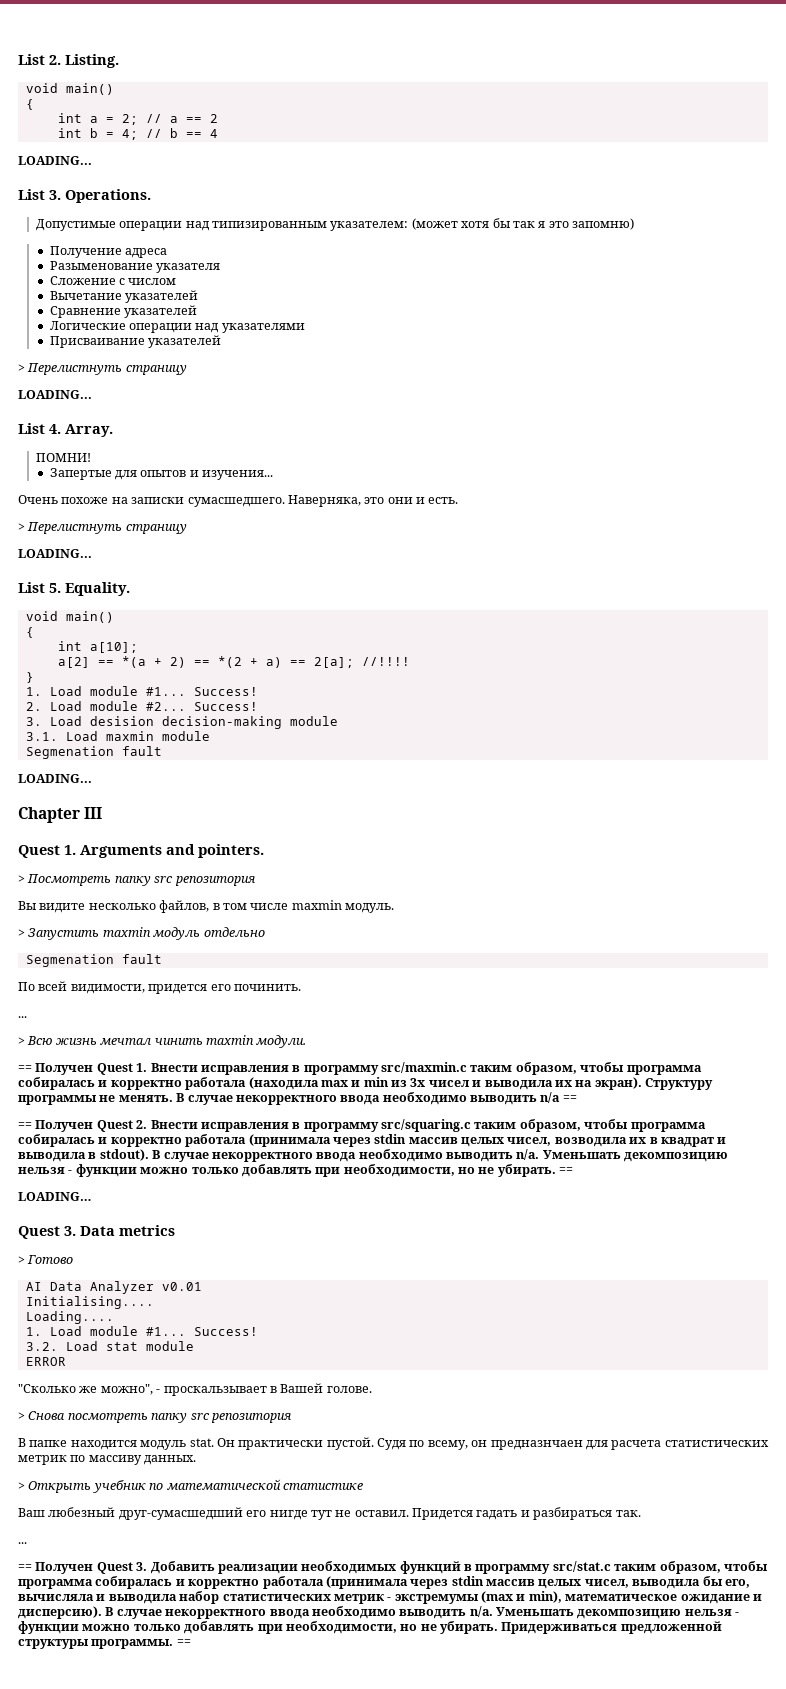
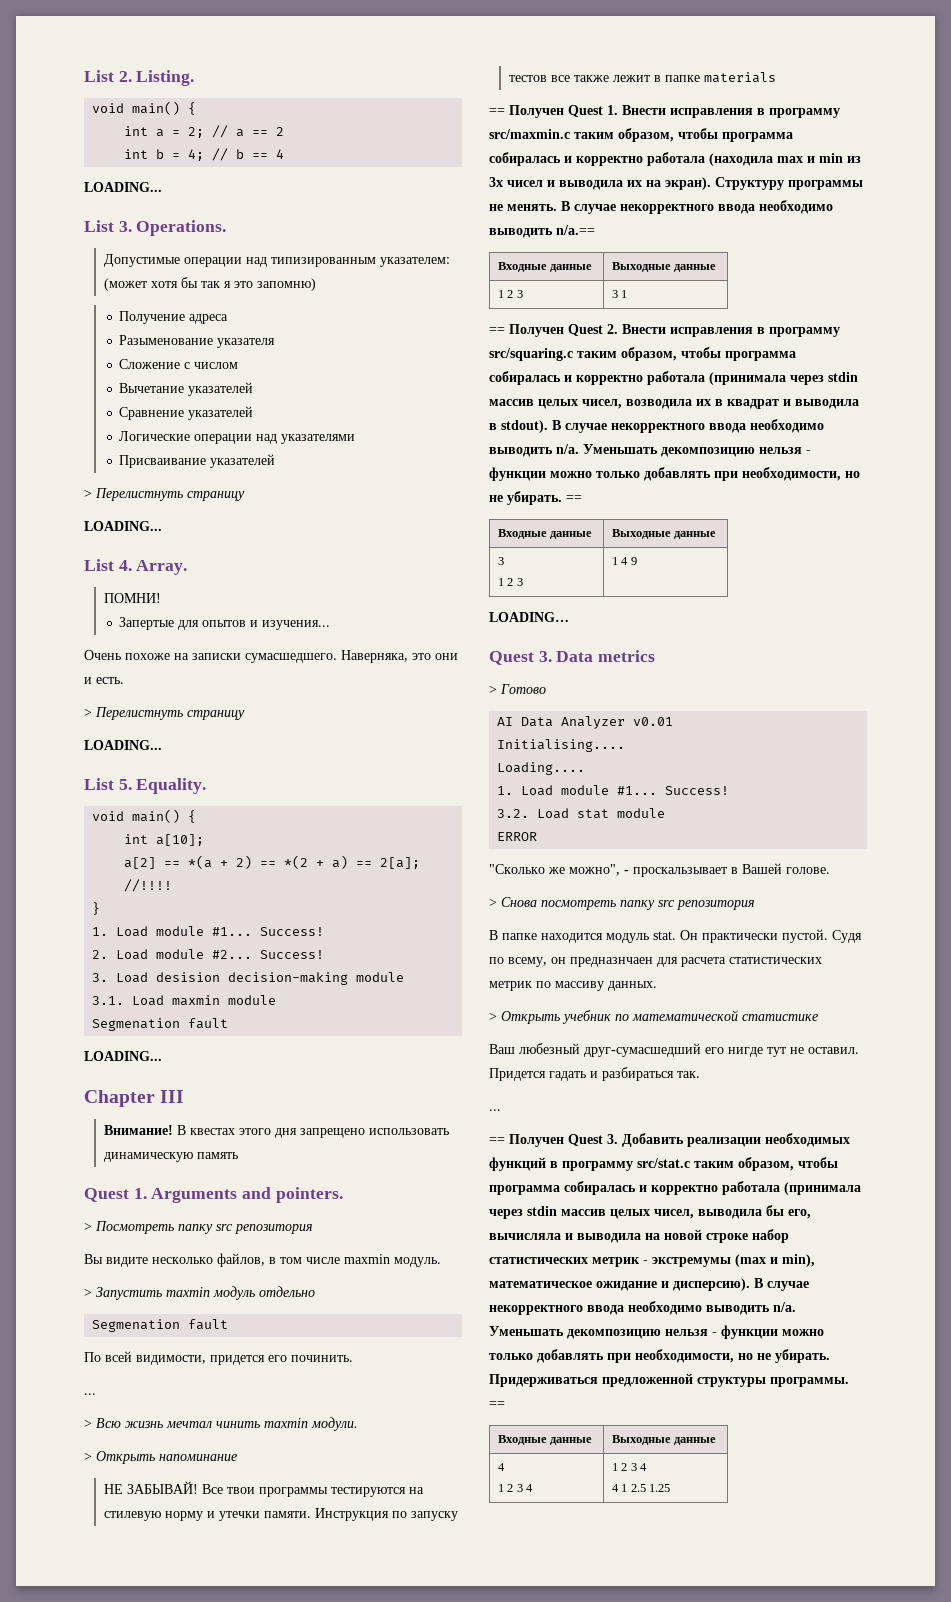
  List 2. Listing.
- void main()
- {
+ void main() {
  List 5. Equality.
- void main()
- {
+ void main() {
+ Внимание! В квестах этого дня запрещено использовать динамическую память
+ > Открыть напоминание
+ НЕ ЗАБЫВАЙ! Все твои программы тестируются на стилевую норму и утечки памяти. Инструкция по запуску тестов все также лежит в папке materials
- В случае некорректного ввода необходимо выводить n/a ==
+ В случае некорректного ввода необходимо выводить n/a.==
+ Входные данные | Выходные данные
+ 1 2 3 | 3 1
  Уменьшать декомпозицию нельзя - функции можно только добавлять при необходимости, но не убирать. ==
+ Входные данные | Выходные данные
+ 3
+ 1 2 3 | 1 4 9
- == Получен Quest 3. Добавить реализации необходимых функций в программу src/stat.c таким образом, чтобы программа собиралась и корректно работала (принимала через stdin массив целых чисел, выводила бы его, вычисляла и выводила набор статистических метрик - экстремумы (max и min), математическое ожидание и дисперсию).
+ == Получен Quest 3. Добавить реализации необходимых функций в программу src/stat.c таким образом, чтобы программа собиралась и корректно работала (принимала через stdin массив целых чисел, выводила бы его, вычисляла и выводила на новой строке набор статистических метрик - экстремумы (max и min), математическое ожидание и дисперсию).
  Придерживаться предложенной структуры программы. ==
+ Входные данные | Выходные данные
+ 4
+ 1 2 3 4 | 1 2 3 4
+ 4 1 2.5 1.25

